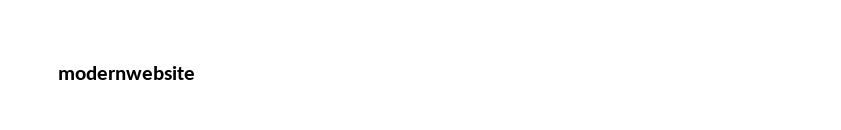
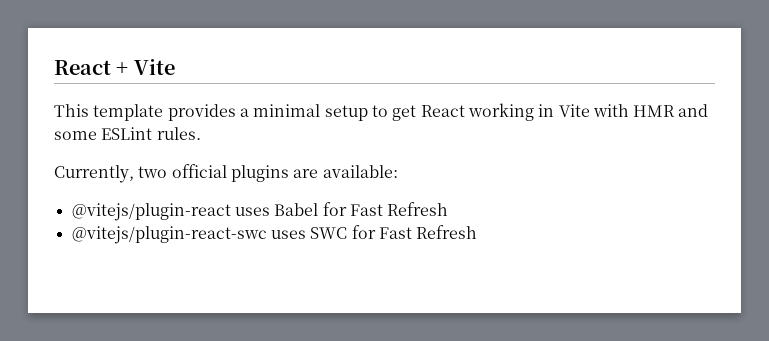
- modernwebsite
+ React + Vite
+ This template provides a minimal setup to get React working in Vite with HMR and some ESLint rules.
+ Currently, two official plugins are available:
+ @vitejs/plugin-react uses Babel for Fast Refresh
+ @vitejs/plugin-react-swc uses SWC for Fast Refresh

